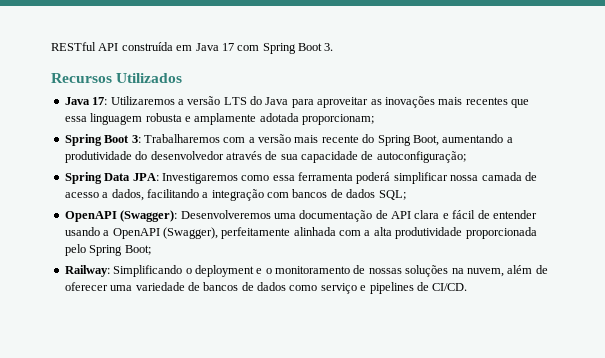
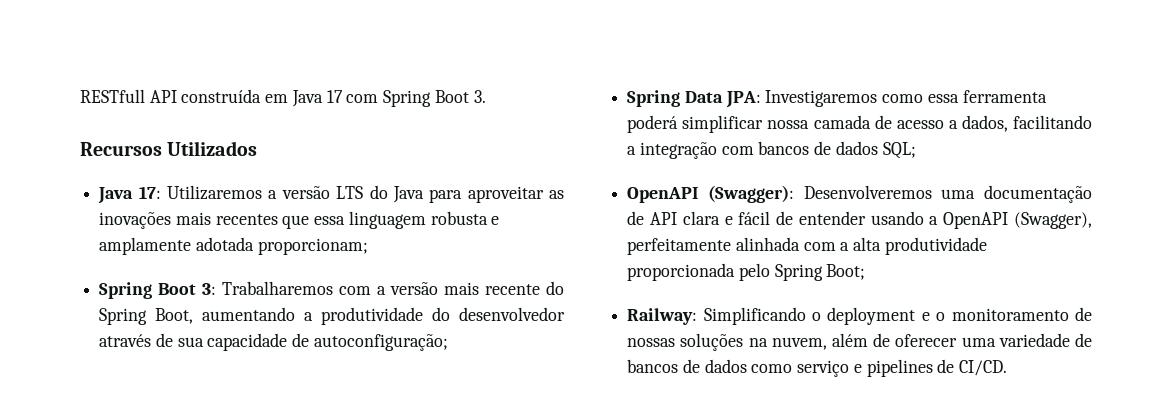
- RESTful API construída em Java 17 com Spring Boot 3.
+ RESTfull API construída em Java 17 com Spring Boot 3.

